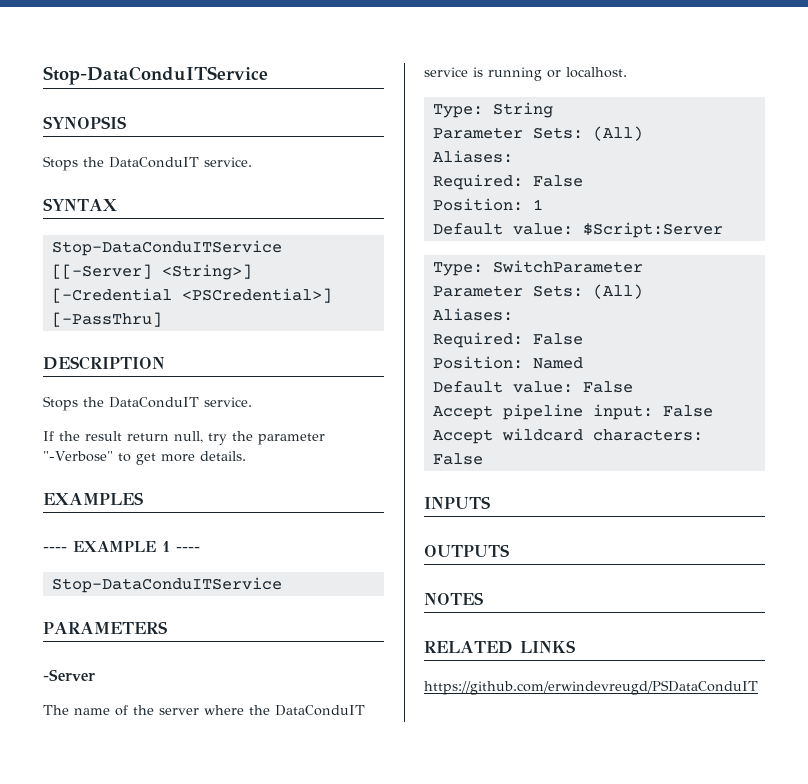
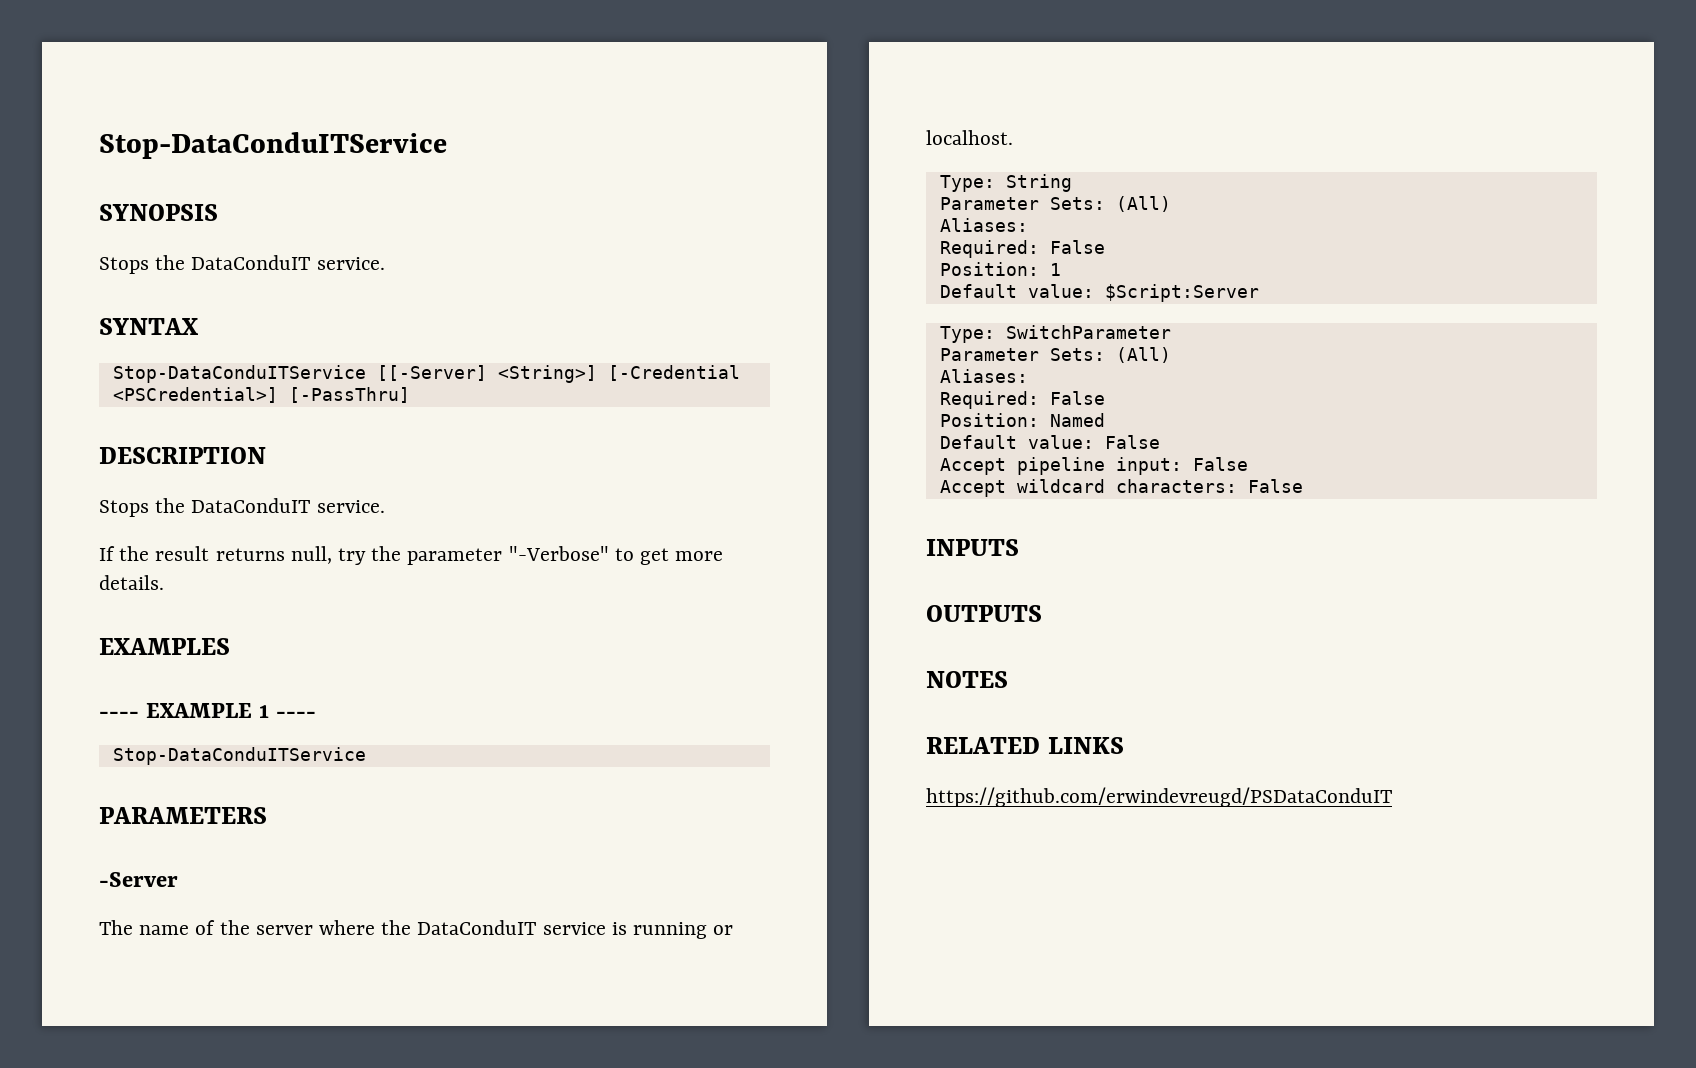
- If the result return null, try the parameter "-Verbose" to get more details.
+ If the result returns null, try the parameter "-Verbose" to get more details.

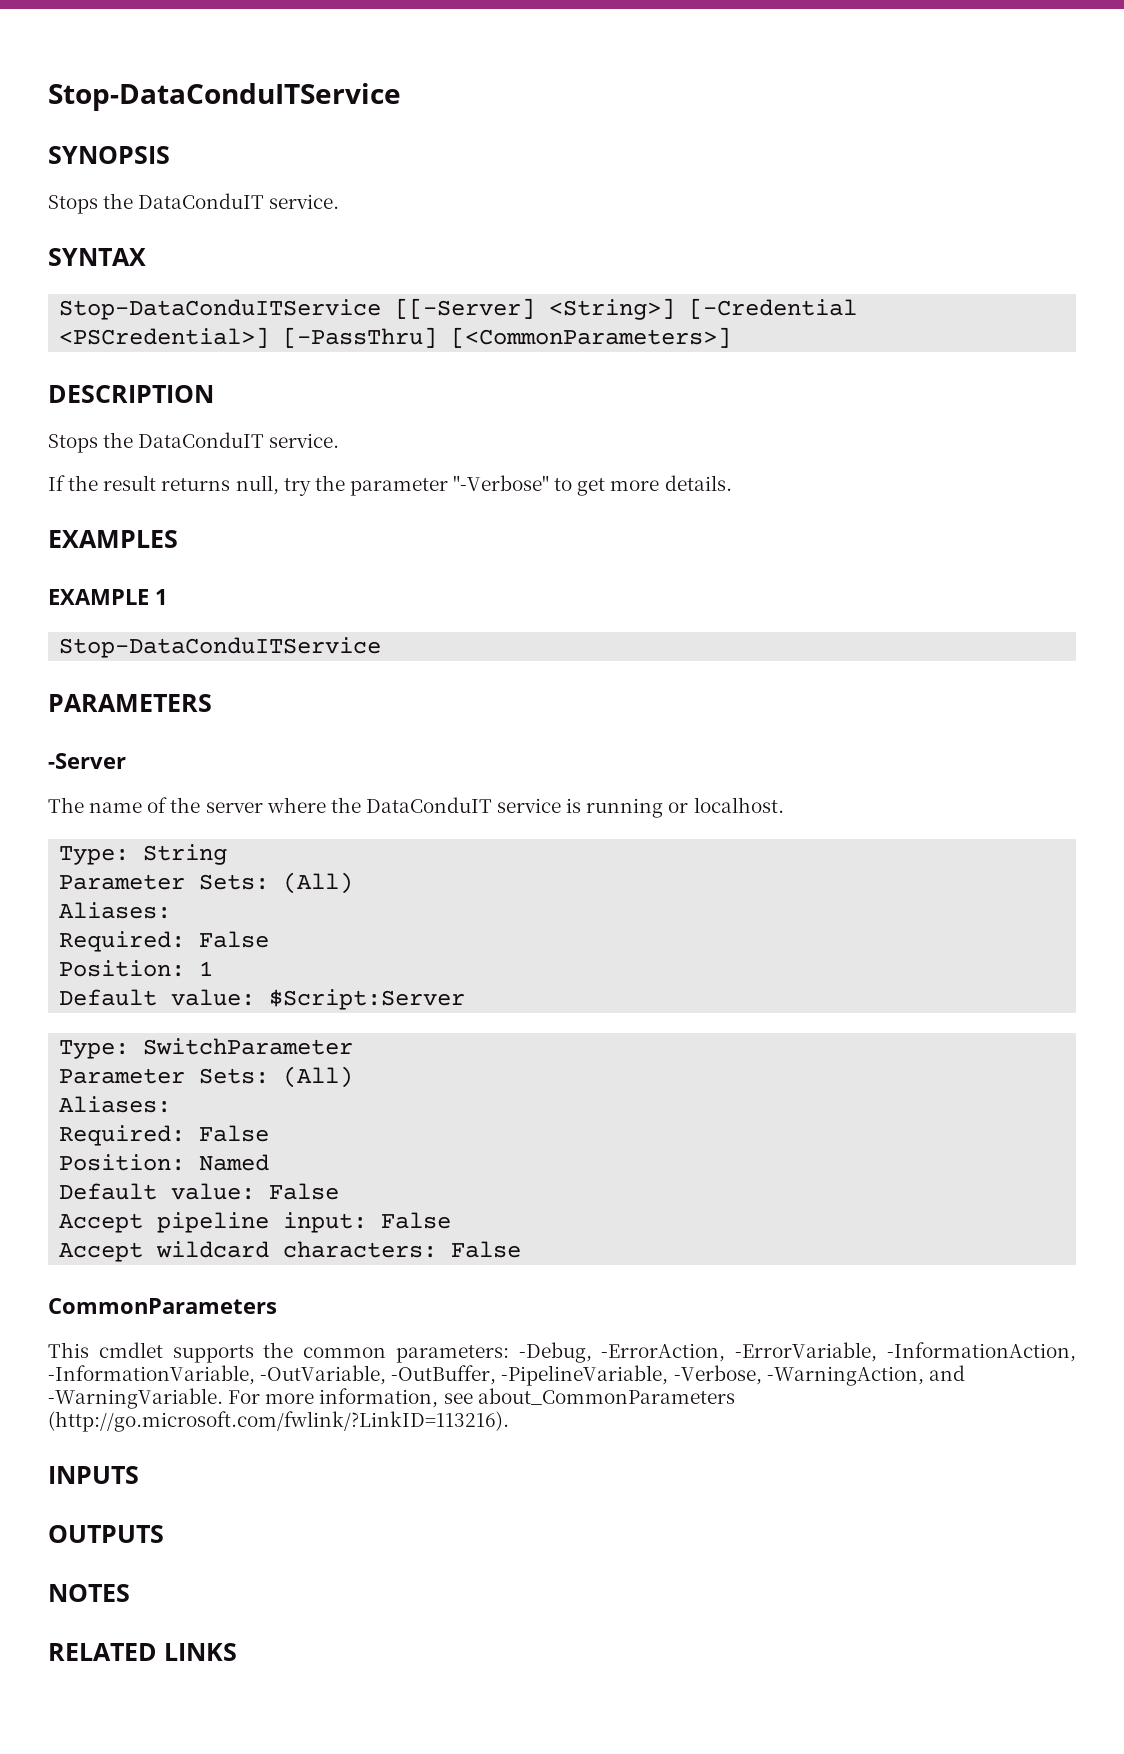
- Stop-DataConduITService [[-Server] <String>] [-Credential <PSCredential>] [-PassThru]
+ Stop-DataConduITService [[-Server] <String>] [-Credential <PSCredential>] [-PassThru] [<CommonParameters>]
- ---- EXAMPLE 1 ----
+ EXAMPLE 1
+ CommonParameters
+ This cmdlet supports the common parameters: -Debug, -ErrorAction, -ErrorVariable, -InformationAction, -InformationVariable, -OutVariable, -OutBuffer, -PipelineVariable, -Verbose, -WarningAction, and -WarningVariable. For more information, see about_CommonParameters (http://go.microsoft.com/fwlink/?LinkID=113216).
- https://github.com/erwindevreugd/PSDataConduIT

